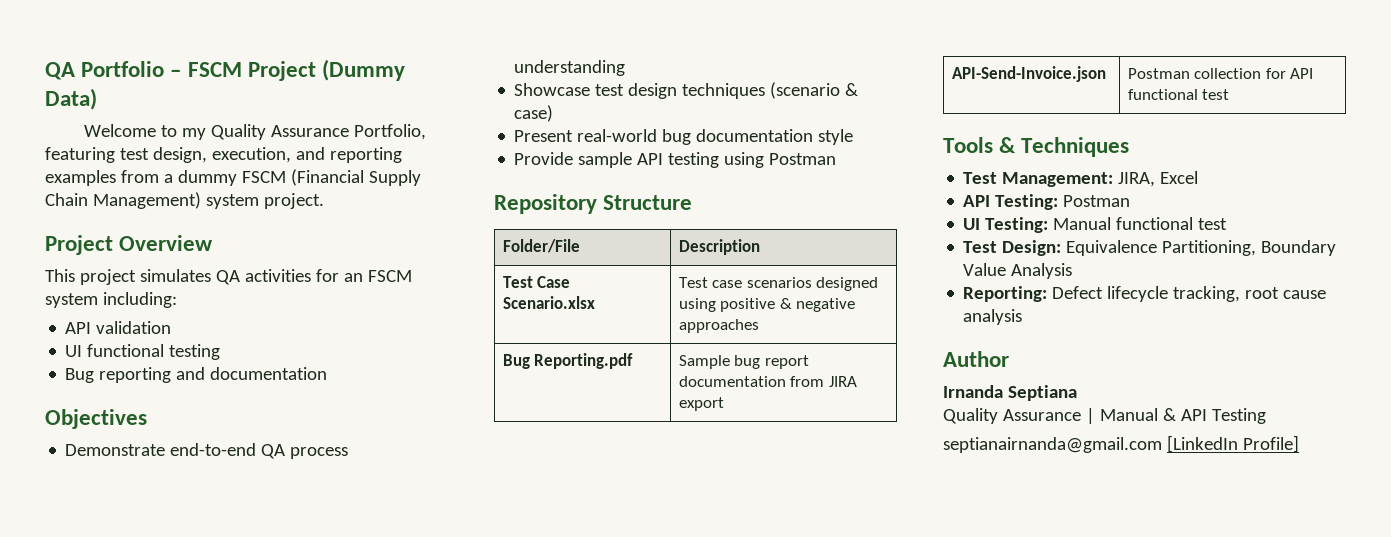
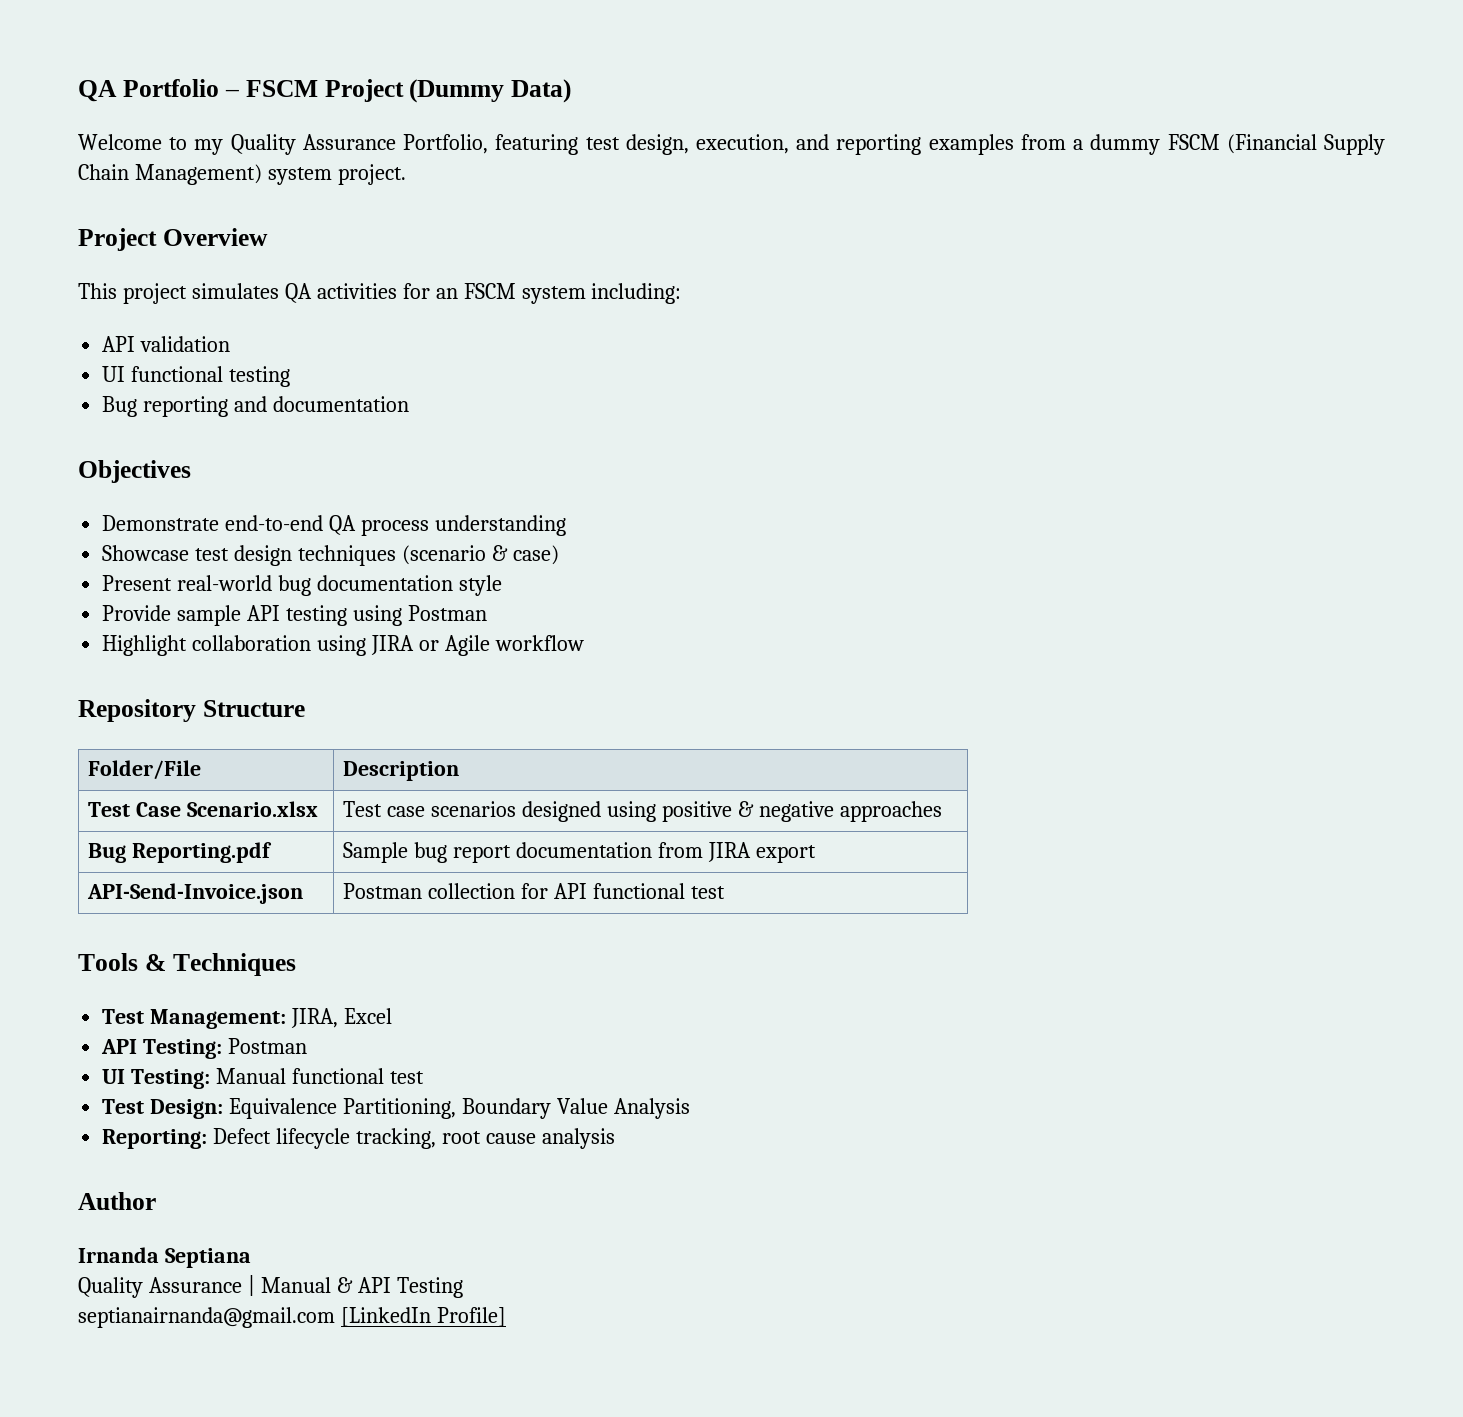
+ Highlight collaboration using JIRA or Agile workflow

